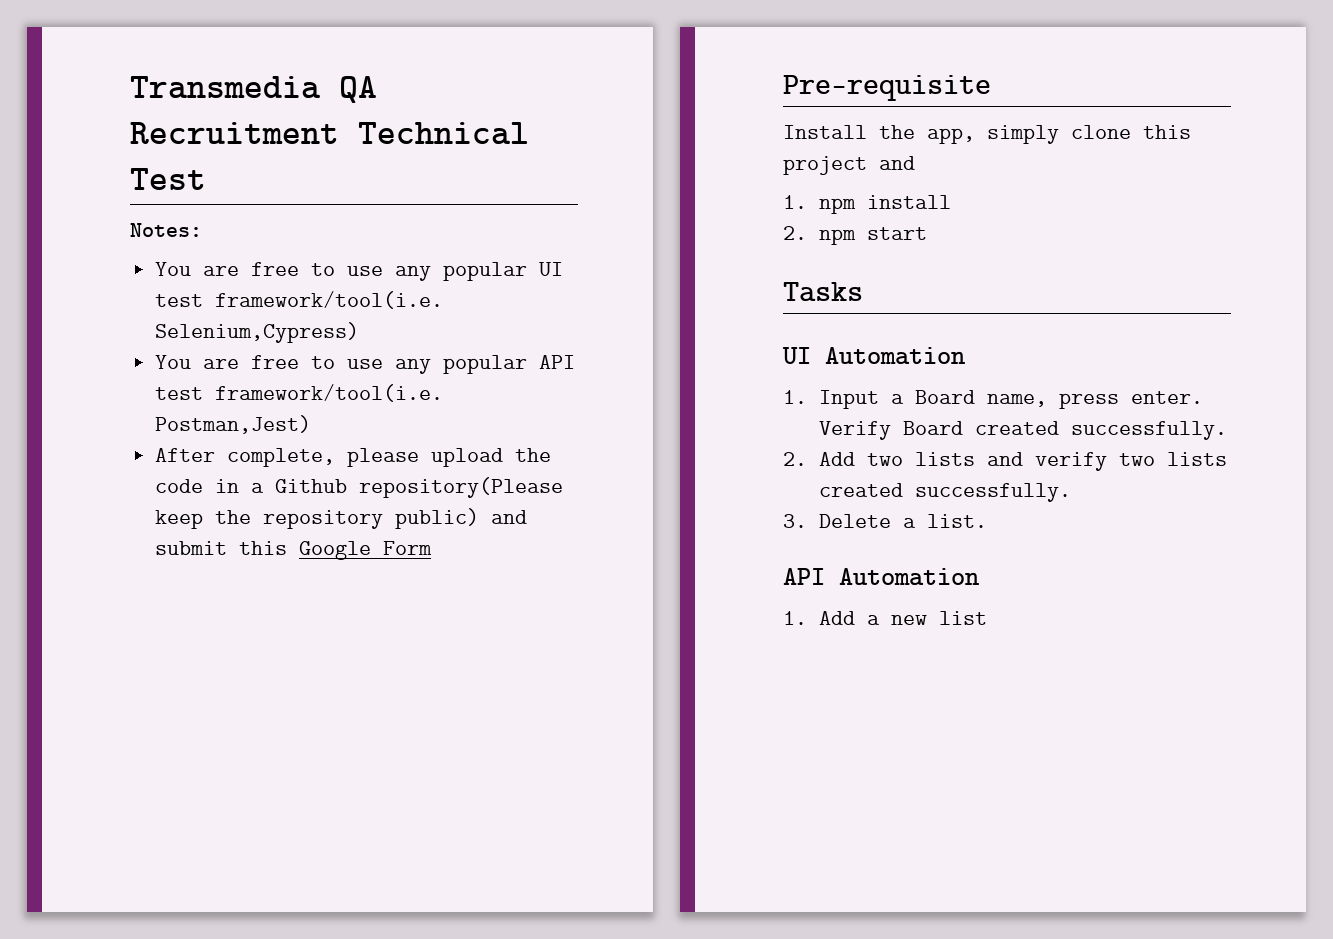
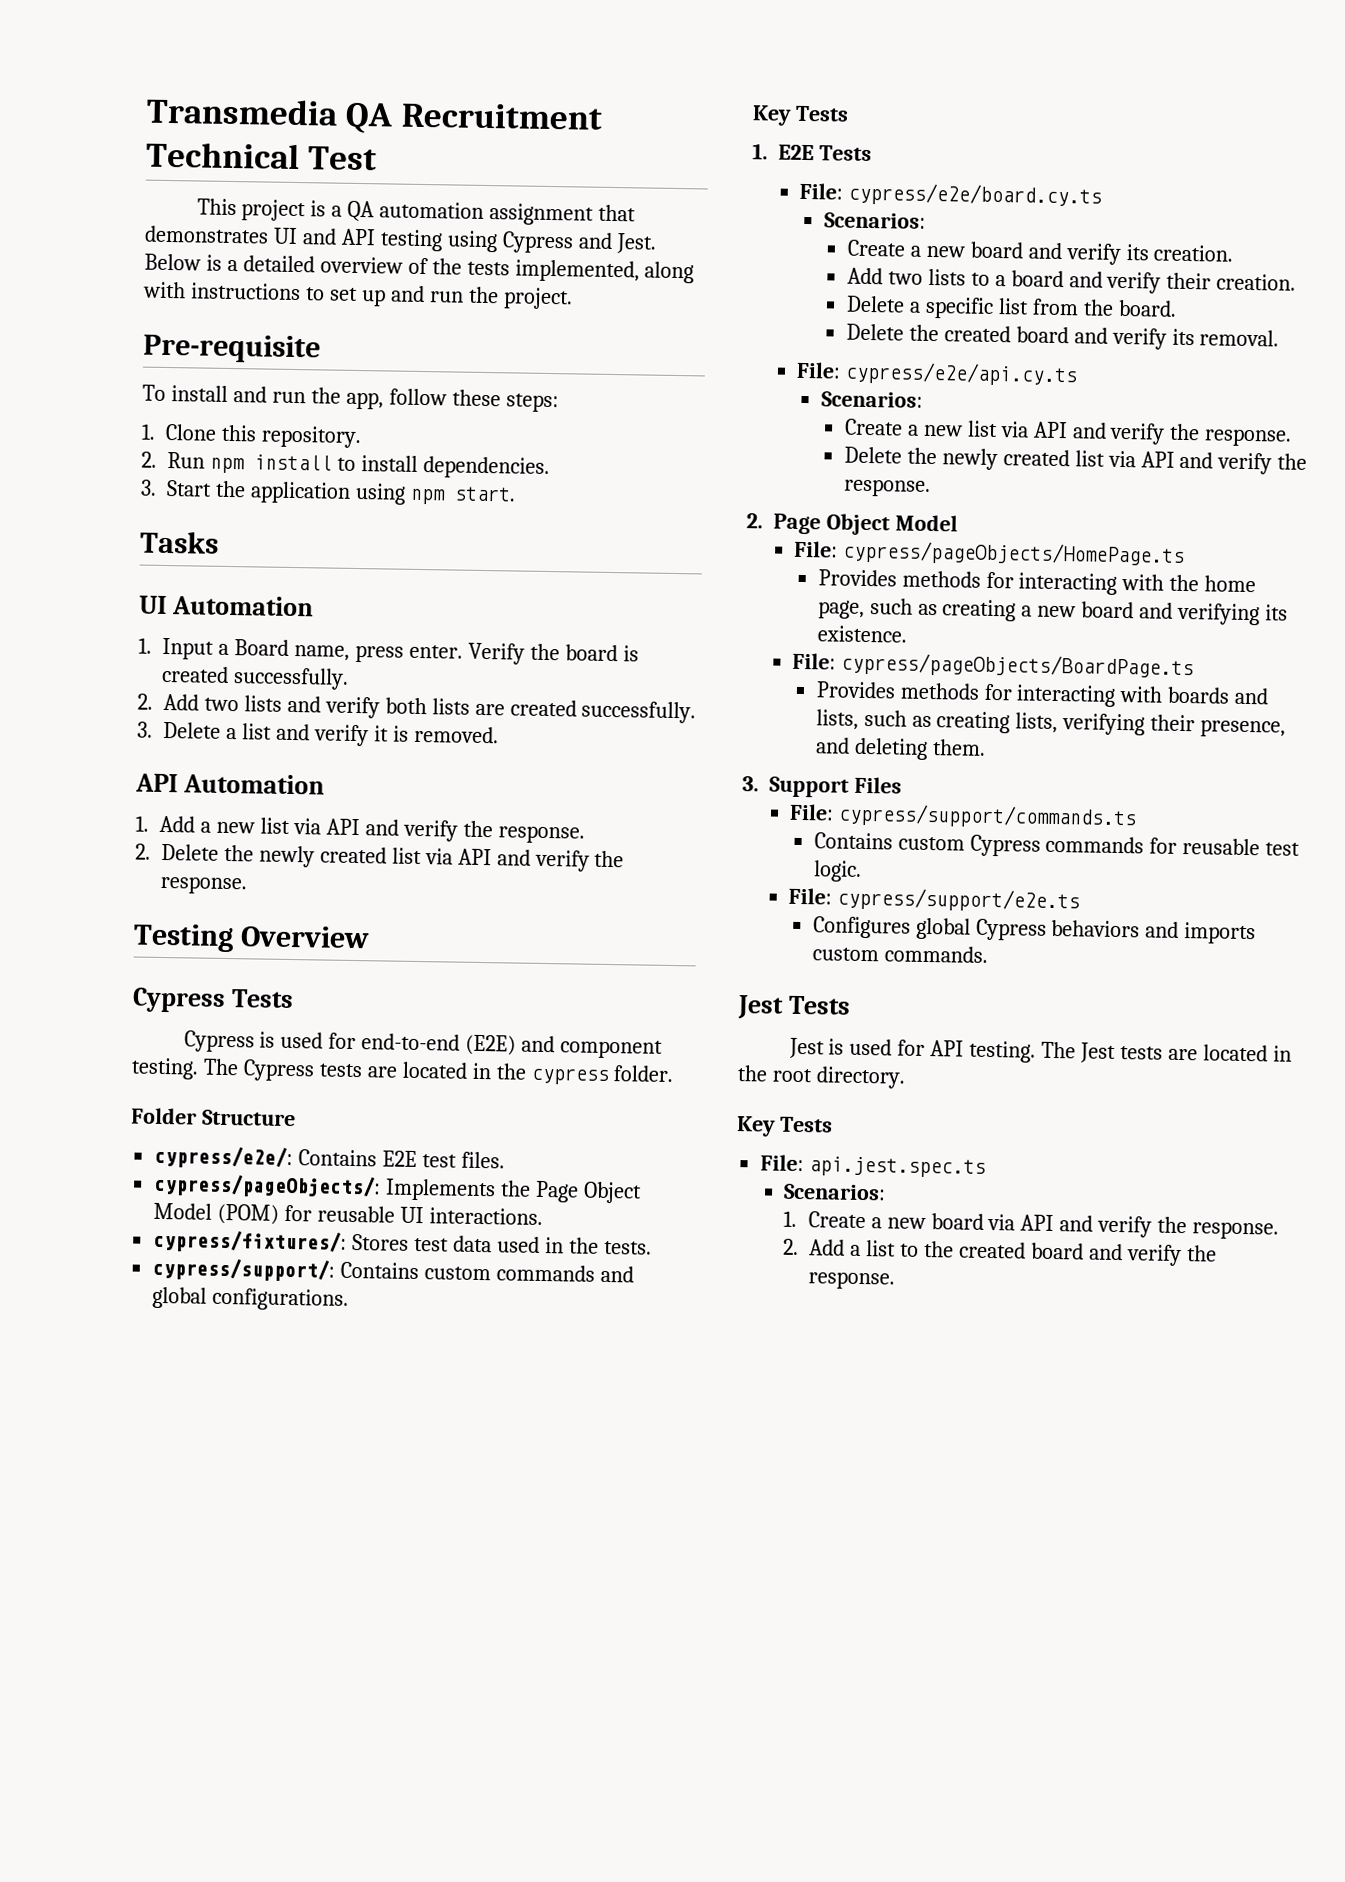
- Notes:
- You are free to use any popular UI test framework/tool(i.e. Selenium,Cypress)
- You are free to use any popular API test framework/tool(i.e. Postman,Jest)
- After complete, please upload the code in a Github repository(Please keep the repository public) and submit this Google Form
+ This project is a QA automation assignment that demonstrates UI and API testing using Cypress and Jest. Below is a detailed overview of the tests implemented, along with instructions to set up and run the project.
  Pre-requisite
- Install the app, simply clone this project and
- 1. npm install
- 2. npm start
+ To install and run the app, follow these steps:
+ 1. Clone this repository.
+ 2. Run npm install to install dependencies.
+ 3. Start the application using npm start.
- Verify Board created successfully.
+ Verify the board is created successfully.
- 2. Add two lists and verify two lists created successfully.
+ 2. Add two lists and verify both lists are created successfully.
- 3. Delete a list.
+ 3. Delete a list and verify it is removed.
- 1. Add a new list
+ 1. Add a new list via API and verify the response.
+ 2. Delete the newly created list via API and verify the response.
+ Testing Overview
+ Cypress Tests
+ Cypress is used for end-to-end (E2E) and component testing. The Cypress tests are located in the cypress folder.
+ Folder Structure
+ cypress/e2e/: Contains E2E test files.
+ cypress/pageObjects/: Implements the Page Object Model (POM) for reusable UI interactions.
+ cypress/fixtures/: Stores test data used in the tests.
+ cypress/support/: Contains custom commands and global configurations.
+ Key Tests
+ 1. E2E Tests
+ File: cypress/e2e/board.cy.ts
+ Scenarios:
+ Create a new board and verify its creation.
+ Add two lists to a board and verify their creation.
+ Delete a specific list from the board.
+ Delete the created board and verify its removal.
+ File: cypress/e2e/api.cy.ts
+ Scenarios:
+ Create a new list via API and verify the response.
+ Delete the newly created list via API and verify the response.
+ 2. Page Object Model
+ File: cypress/pageObjects/HomePage.ts
+ Provides methods for interacting with the home page, such as creating a new board and verifying its existence.
+ File: cypress/pageObjects/BoardPage.ts
+ Provides methods for interacting with boards and lists, such as creating lists, verifying their presence, and deleting them.
+ 3. Support Files
+ File: cypress/support/commands.ts
+ Contains custom Cypress commands for reusable test logic.
+ File: cypress/support/e2e.ts
+ Configures global Cypress behaviors and imports custom commands.
+ Jest Tests
+ Jest is used for API testing. The Jest tests are located in the root directory.
+ Key Tests
+ File: api.jest.spec.ts
+ Scenarios:
+ 1. Create a new board via API and verify the response.
+ 2. Add a list to the created board and verify the response.

